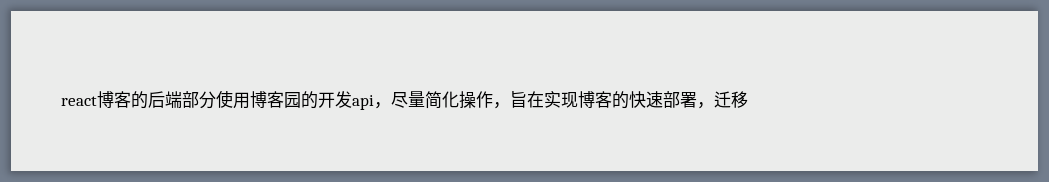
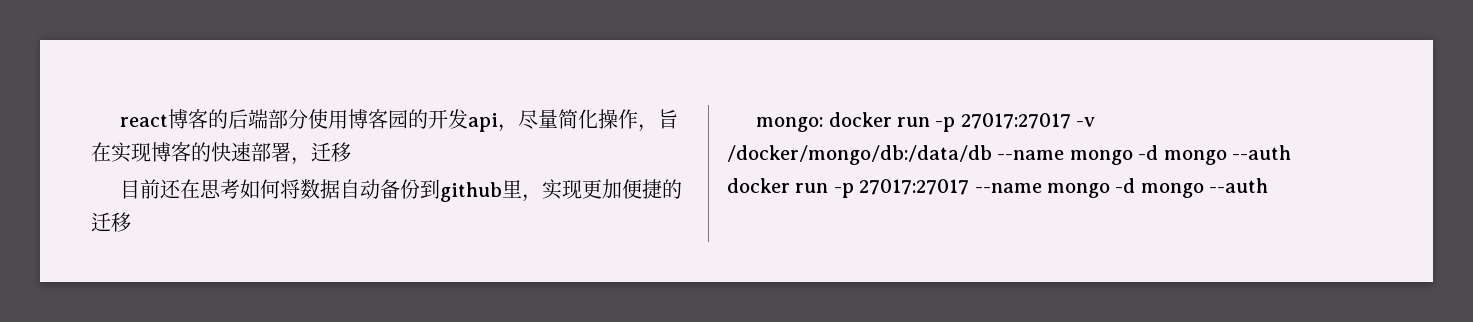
+ 目前还在思考如何将数据自动备份到github里，实现更加便捷的迁移
+ mongo: docker run -p 27017:27017 -v /docker/mongo/db:/data/db --name mongo -d mongo --auth docker run -p 27017:27017 --name mongo -d mongo --auth

